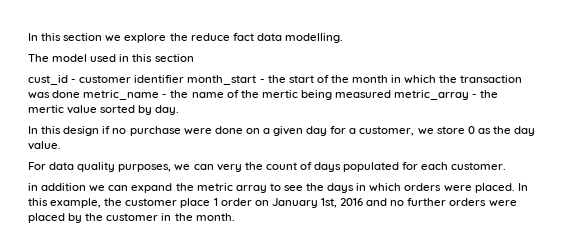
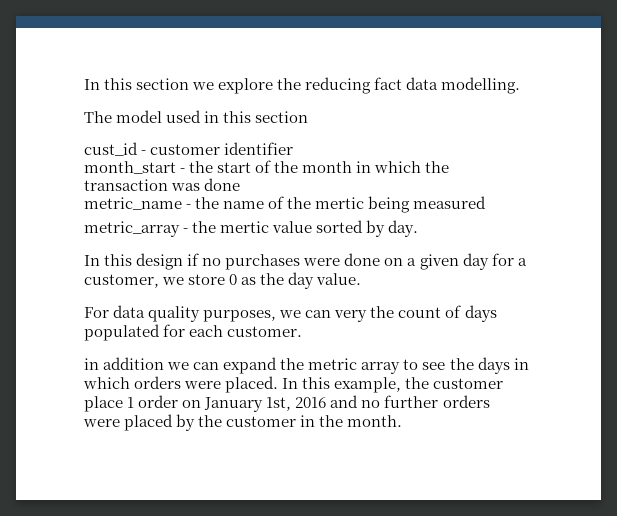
- In this section we explore the reduce fact data modelling.
+ In this section we explore the reducing fact data modelling.
- cust_id - customer identifier month_start - the start of the month in which the transaction was done metric_name - the name of the mertic being measured metric_array - the mertic value sorted by day.
+ cust_id - customer identifier
+ month_start - the start of the month in which the transaction was done
+ metric_name - the name of the mertic being measured
+ metric_array - the mertic value sorted by day.
- In this design if no purchase were done on a given day for a customer, we store 0 as the day value.
+ In this design if no purchases were done on a given day for a customer, we store 0 as the day value.

